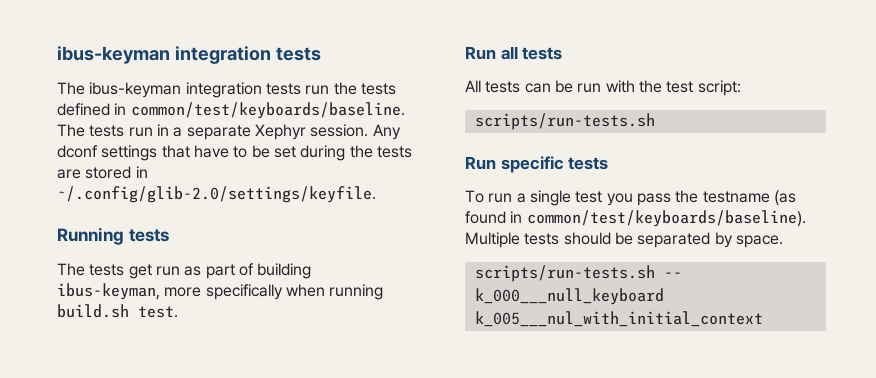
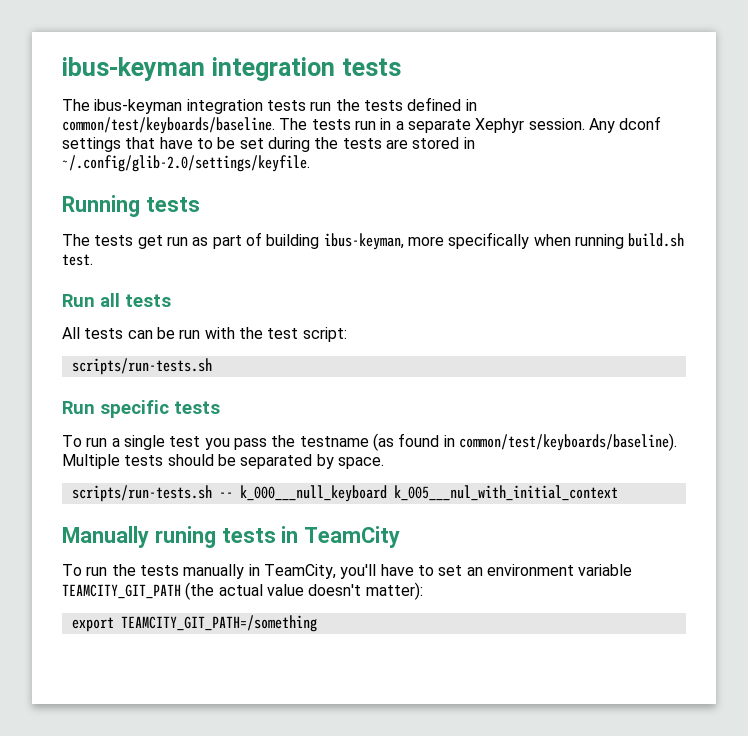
+ Manually runing tests in TeamCity
+ To run the tests manually in TeamCity, you'll have to set an environment variable TEAMCITY_GIT_PATH (the actual value doesn't matter):
+ export TEAMCITY_GIT_PATH=/something

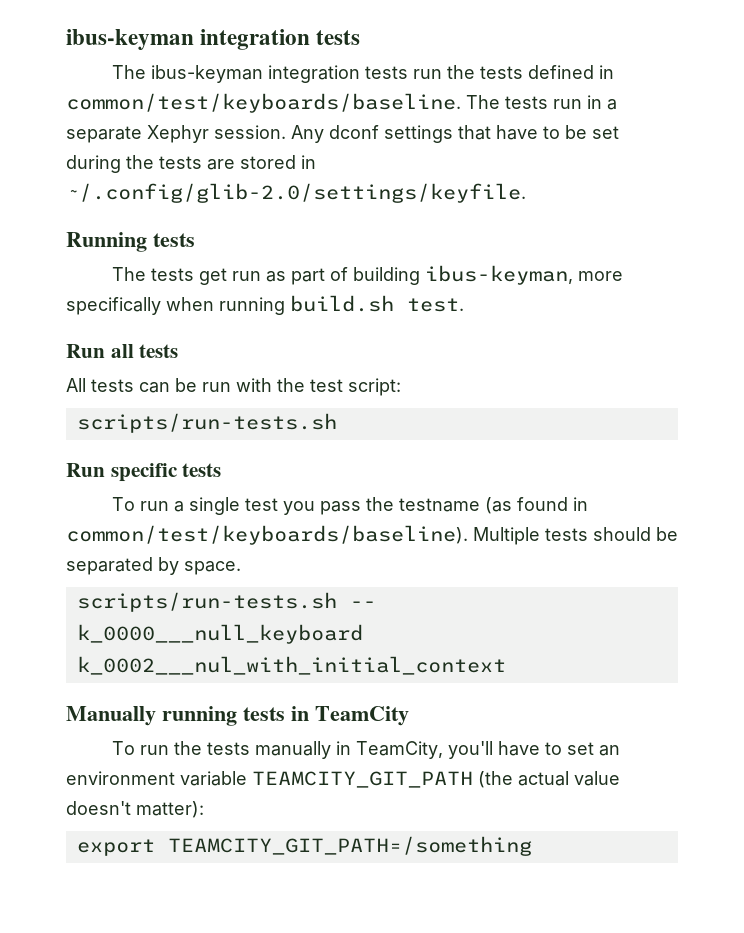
- scripts/run-tests.sh -- k_000___null_keyboard k_005___nul_with_initial_context
+ scripts/run-tests.sh -- k_0000___null_keyboard k_0002___nul_with_initial_context
- Manually runing tests in TeamCity
+ Manually running tests in TeamCity

